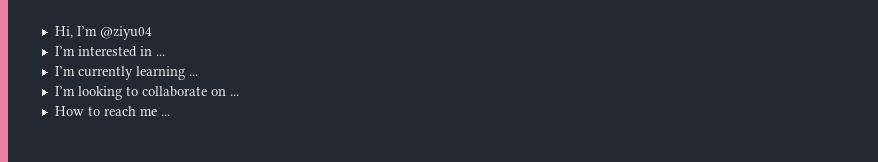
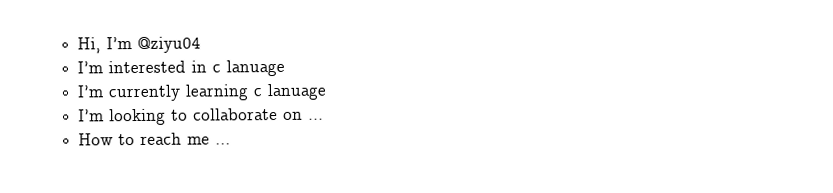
- I’m interested in ...
+ I’m interested in c lanuage
- I’m currently learning ...
+ I’m currently learning c lanuage

